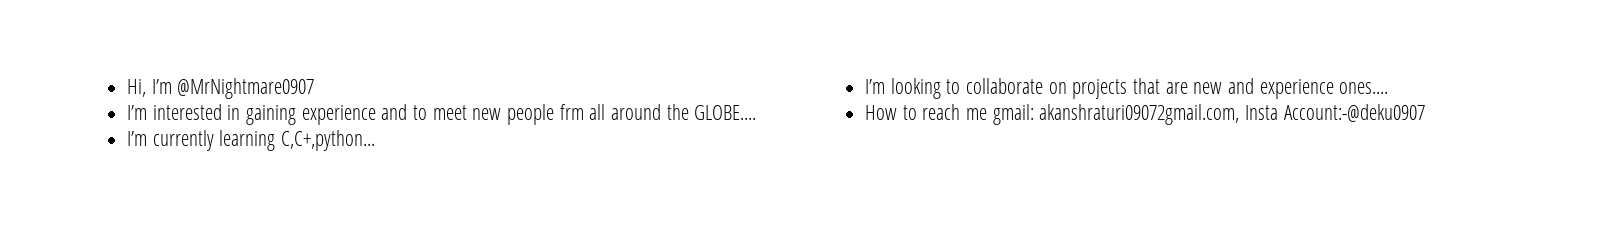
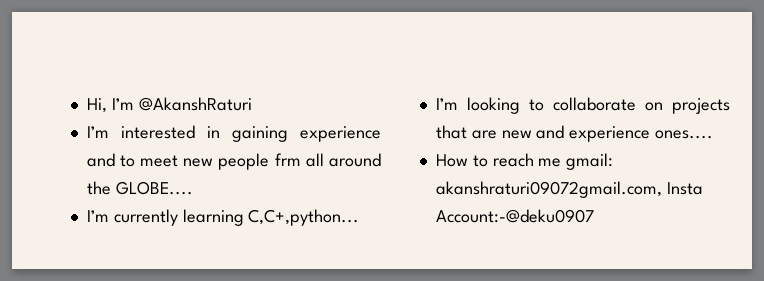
- Hi, I’m @MrNightmare0907
+ Hi, I’m @AkanshRaturi

